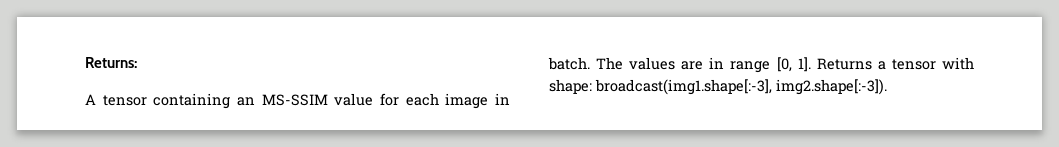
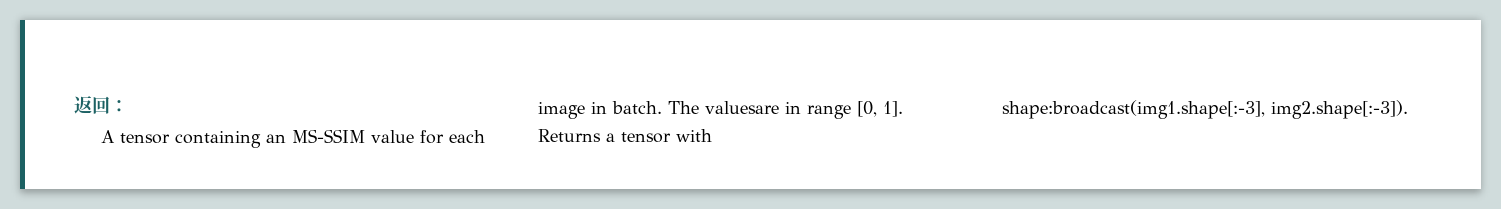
- Returns:
+ 返回：
- The values are in range [0, 1].
+ The valuesare in range [0, 1].
- Returns a tensor with shape: broadcast(img1.shape[:-3], img2.shape[:-3]).
+ Returns a tensor with shape:broadcast(img1.shape[:-3], img2.shape[:-3]).

